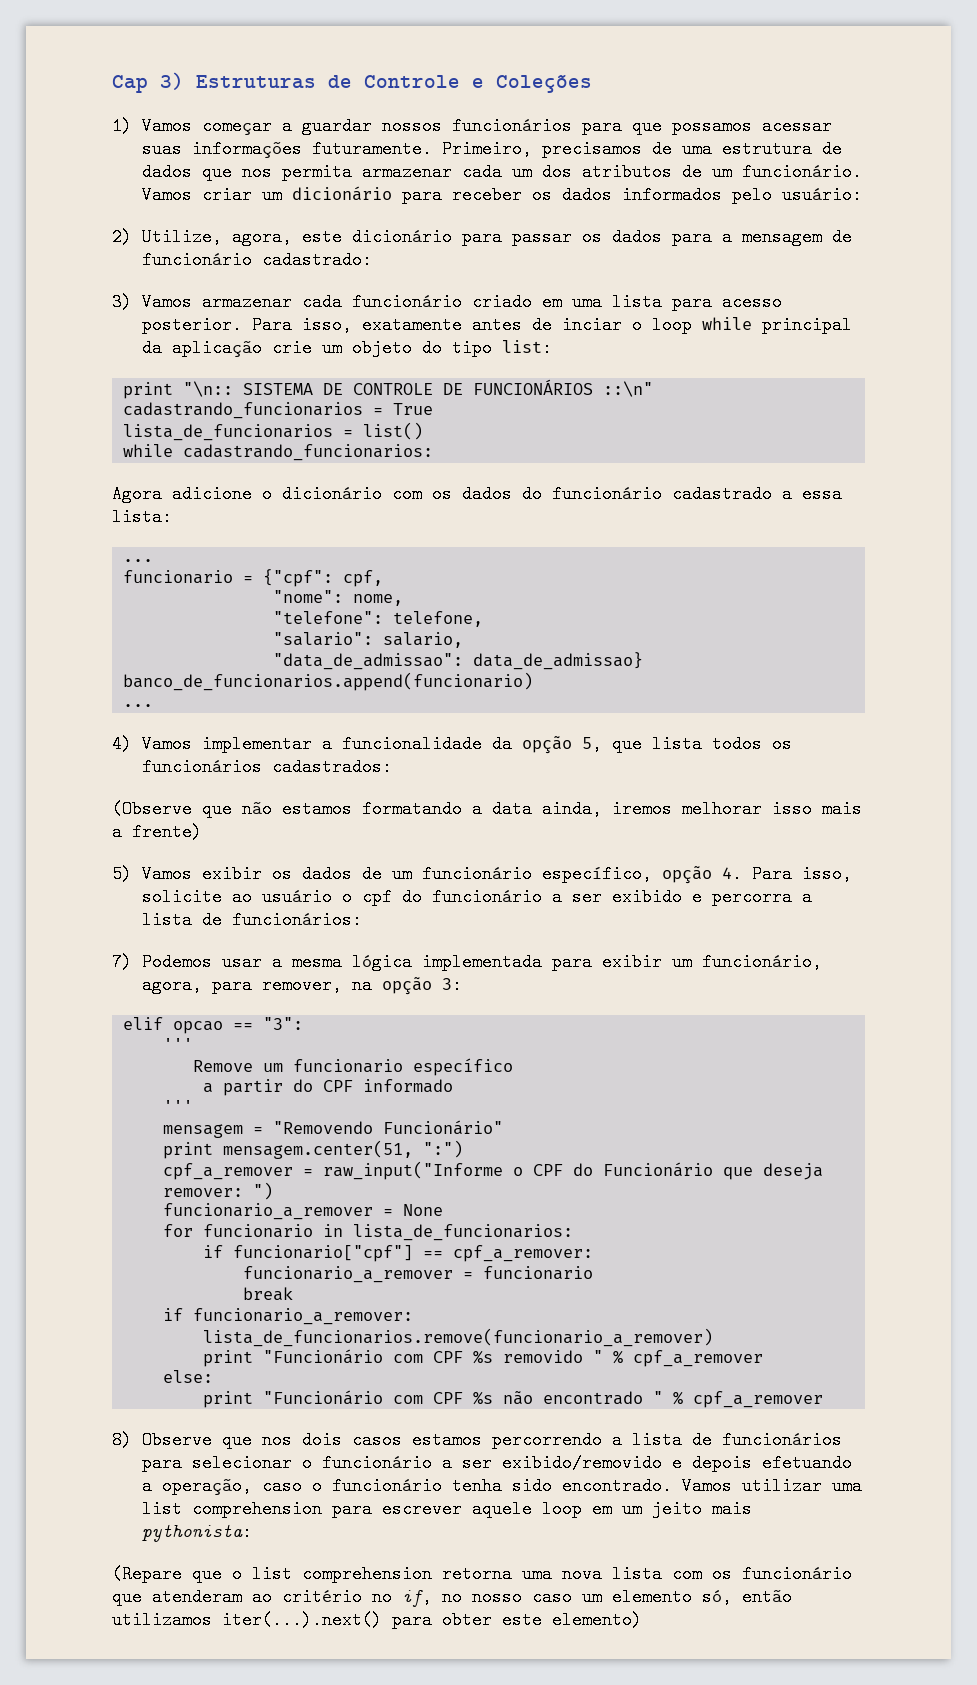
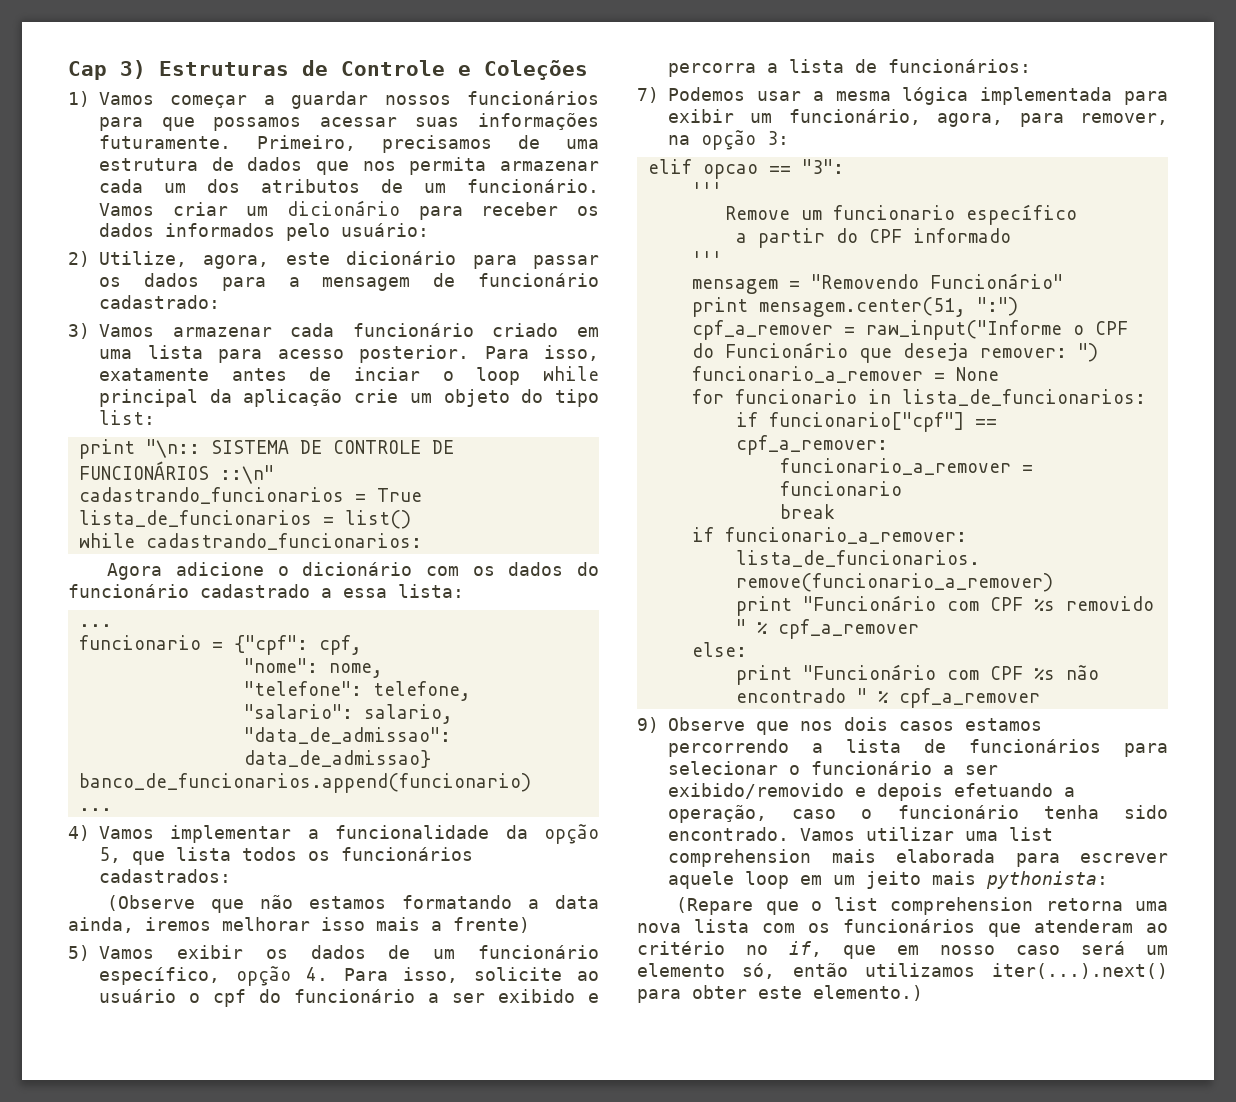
- 8) Observe que nos dois casos estamos percorrendo a lista de funcionários para selecionar o funcionário a ser exibido/removido e depois efetuando a operação, caso o funcionário tenha sido encontrado.
+ 9) Observe que nos dois casos estamos percorrendo a lista de funcionários para selecionar o funcionário a ser exibido/removido e depois efetuando a operação, caso o funcionário tenha sido encontrado.
- Vamos utilizar uma list comprehension para escrever aquele loop em um jeito mais pythonista:
+ Vamos utilizar uma list comprehension mais elaborada para escrever aquele loop em um jeito mais pythonista:
- (Repare que o list comprehension retorna uma nova lista com os funcionário que atenderam ao critério no if, no nosso caso um elemento só, então utilizamos iter(...).next() para obter este elemento)
+ (Repare que o list comprehension retorna uma nova lista com os funcionários que atenderam ao critério no if, que em nosso caso será um elemento só, então utilizamos iter(...).next() para obter este elemento.)

